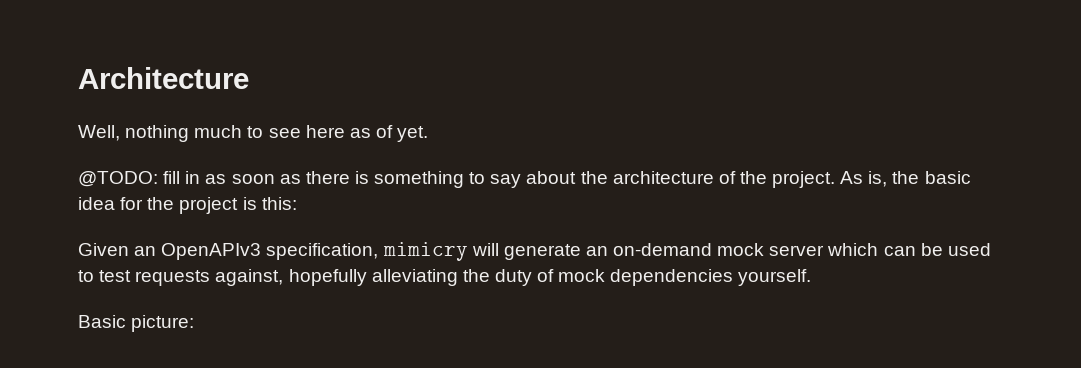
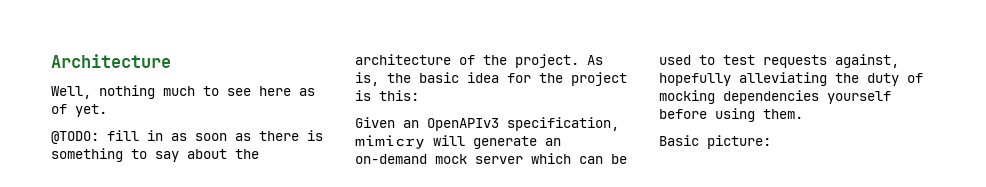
- Given an OpenAPIv3 specification, mimicry will generate an on-demand mock server which can be used to test requests against, hopefully alleviating the duty of mock dependencies yourself.
+ Given an OpenAPIv3 specification, mimicry will generate an on-demand mock server which can be used to test requests against, hopefully alleviating the duty of mocking dependencies yourself before using them.

